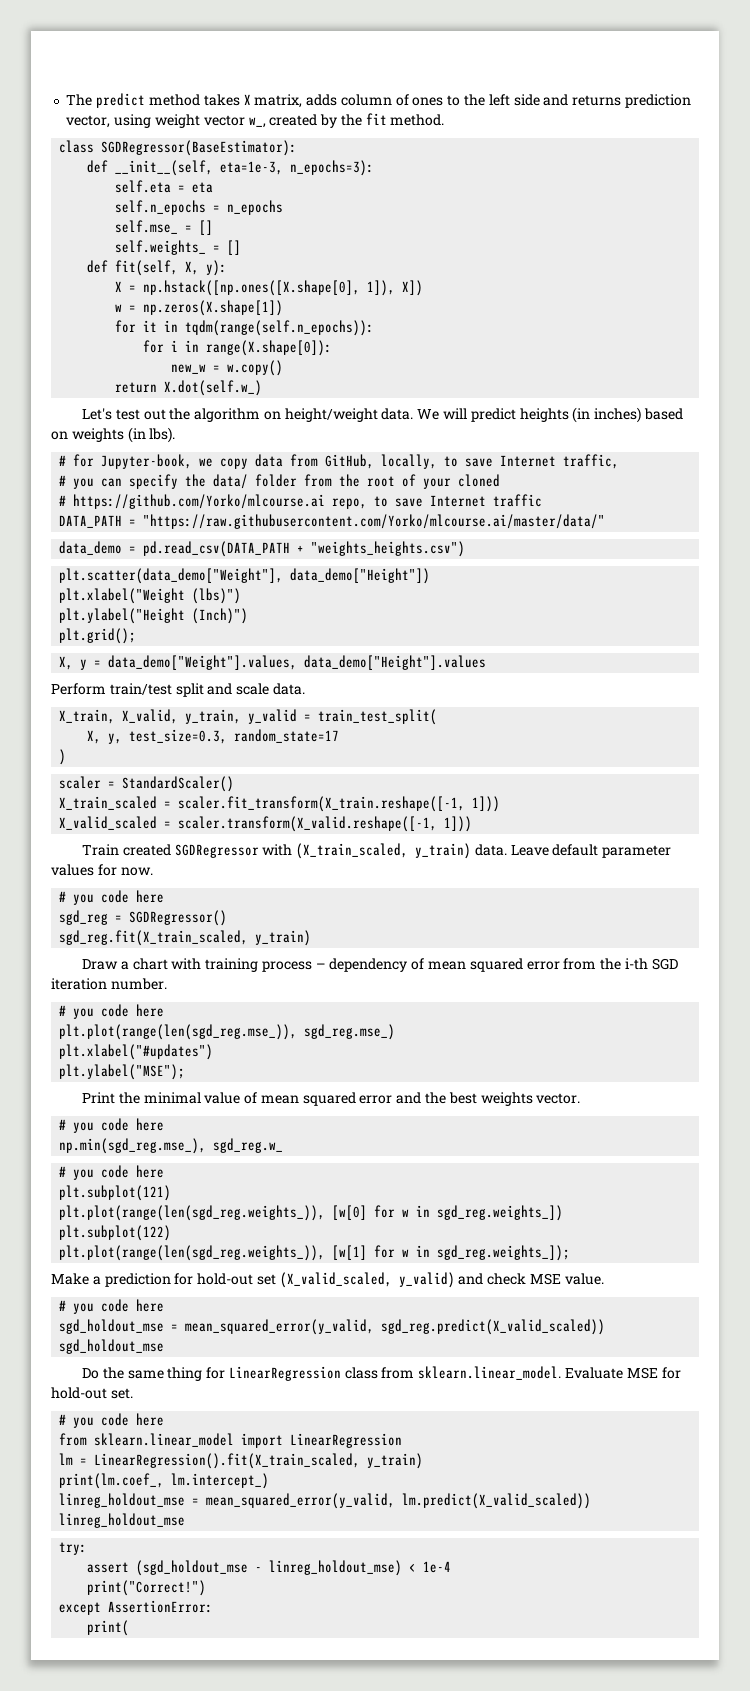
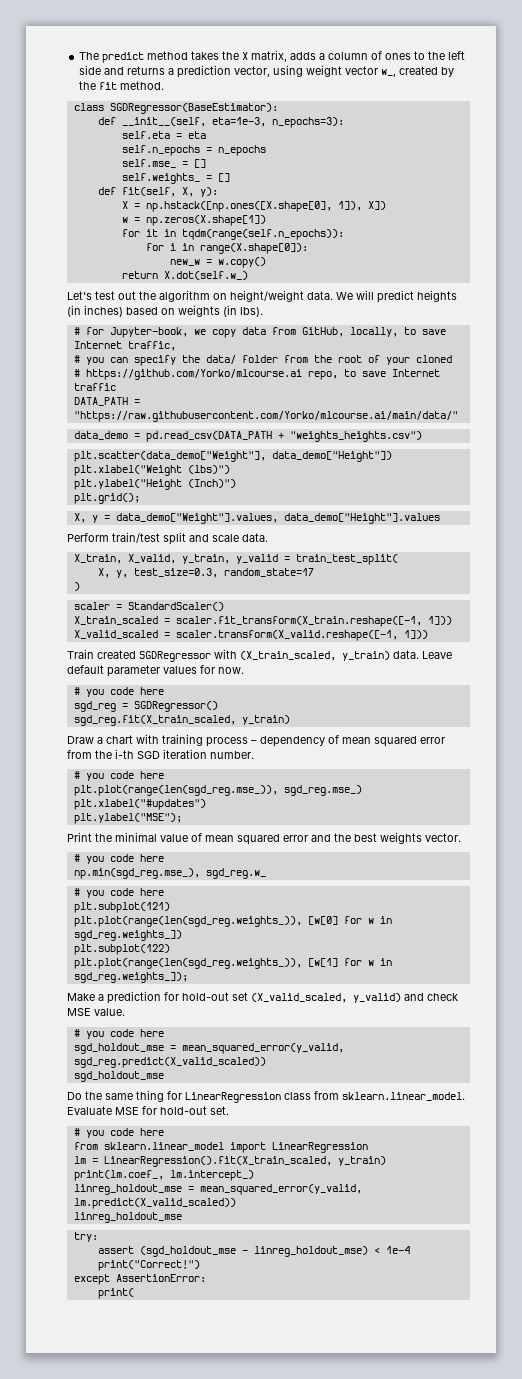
- The predict method takes X matrix, adds column of ones to the left side and returns prediction vector, using weight vector w_, created by the fit method.
+ The predict method takes the X matrix, adds a column of ones to the left side and returns a prediction vector, using weight vector w_, created by the fit method.
- DATA_PATH = "https://raw.githubusercontent.com/Yorko/mlcourse.ai/master/data/"
+ DATA_PATH = "https://raw.githubusercontent.com/Yorko/mlcourse.ai/main/data/"

